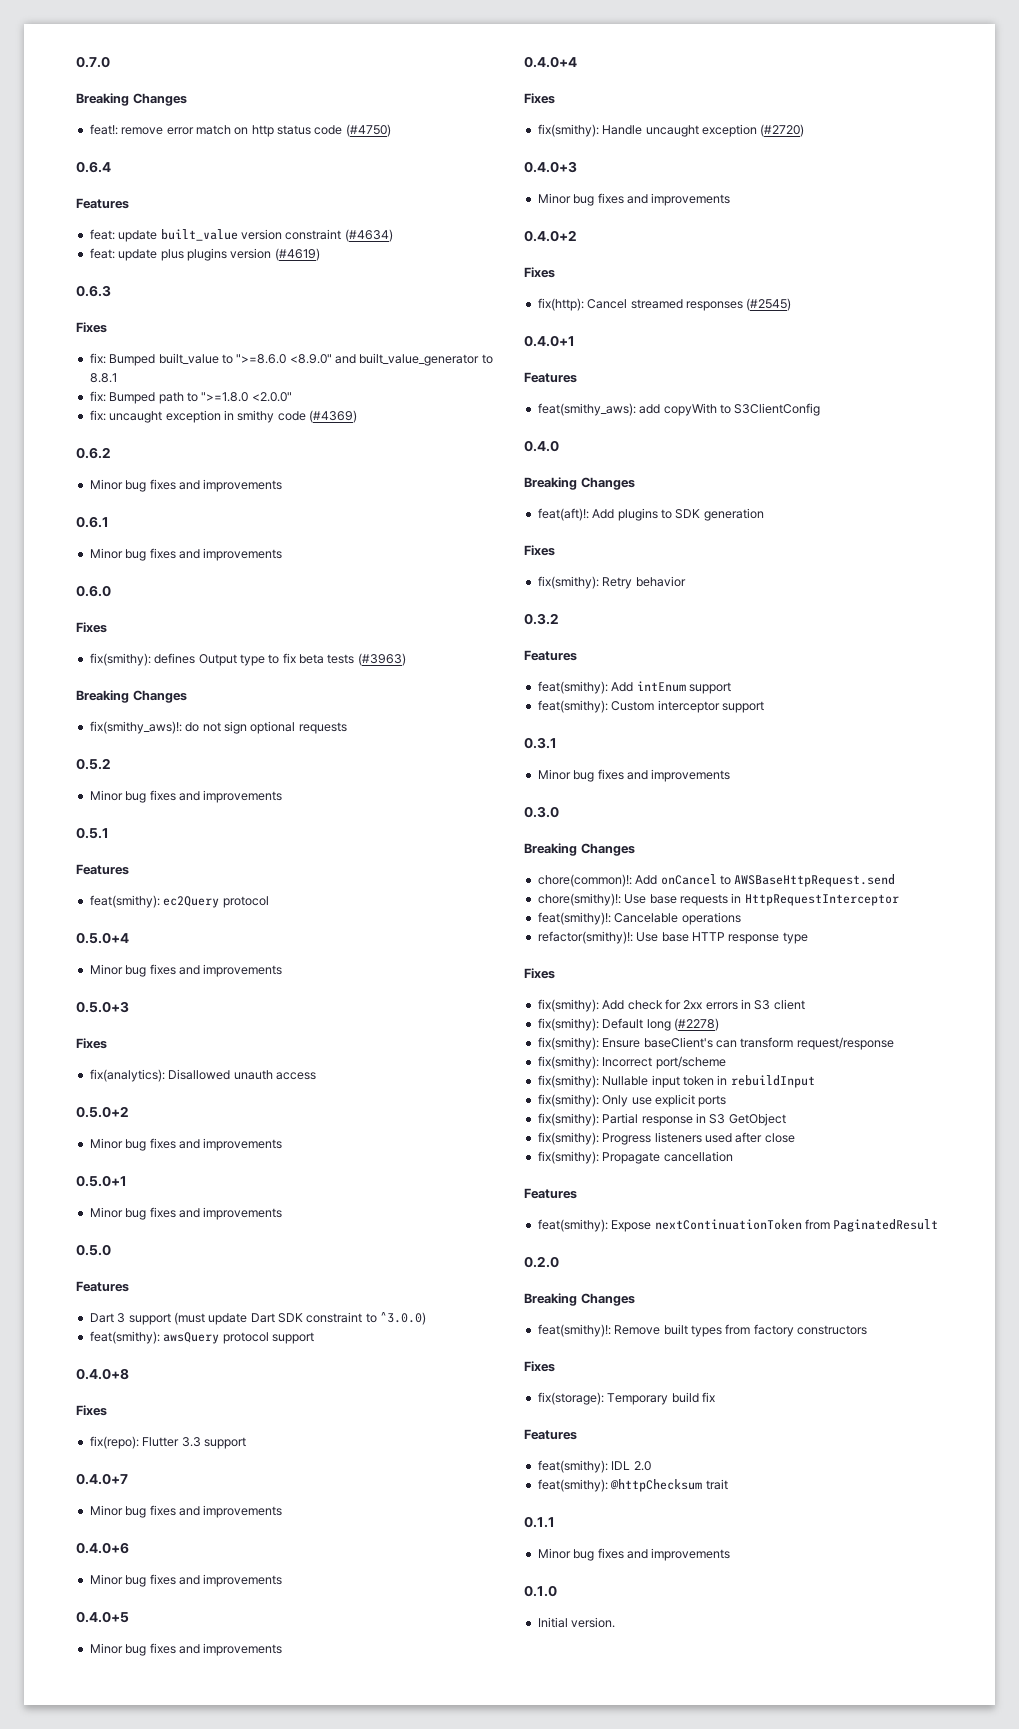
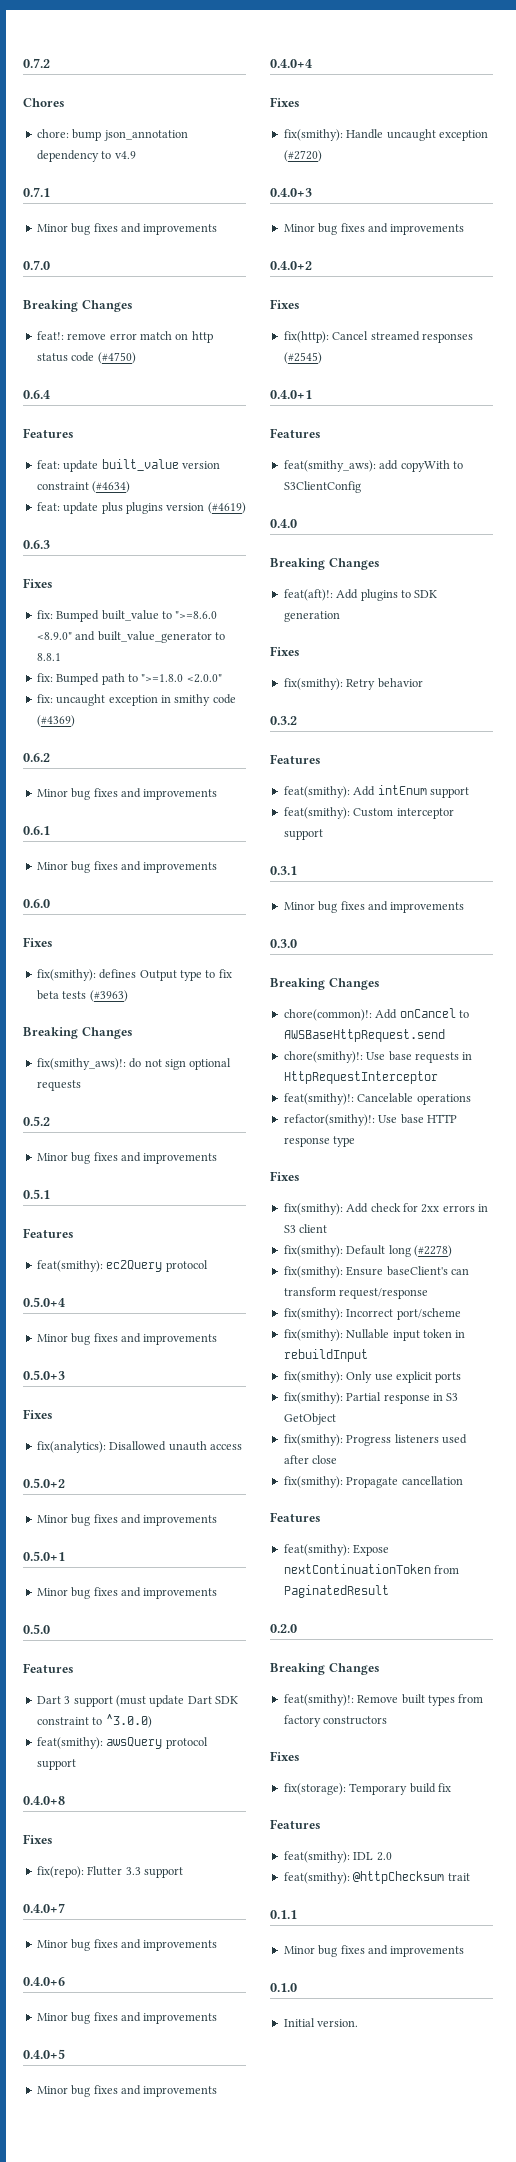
+ 0.7.2
+ Chores
+ chore: bump json_annotation dependency to v4.9
+ 0.7.1
+ Minor bug fixes and improvements

